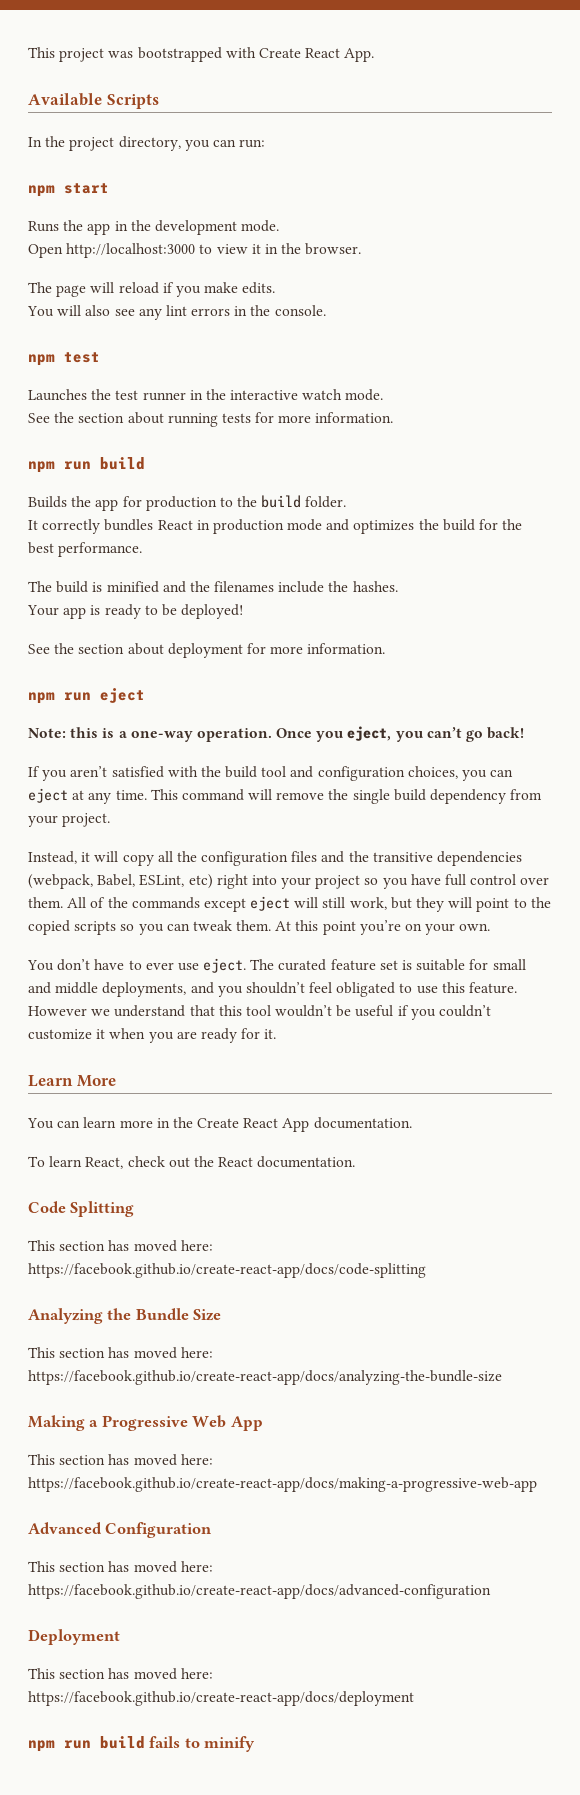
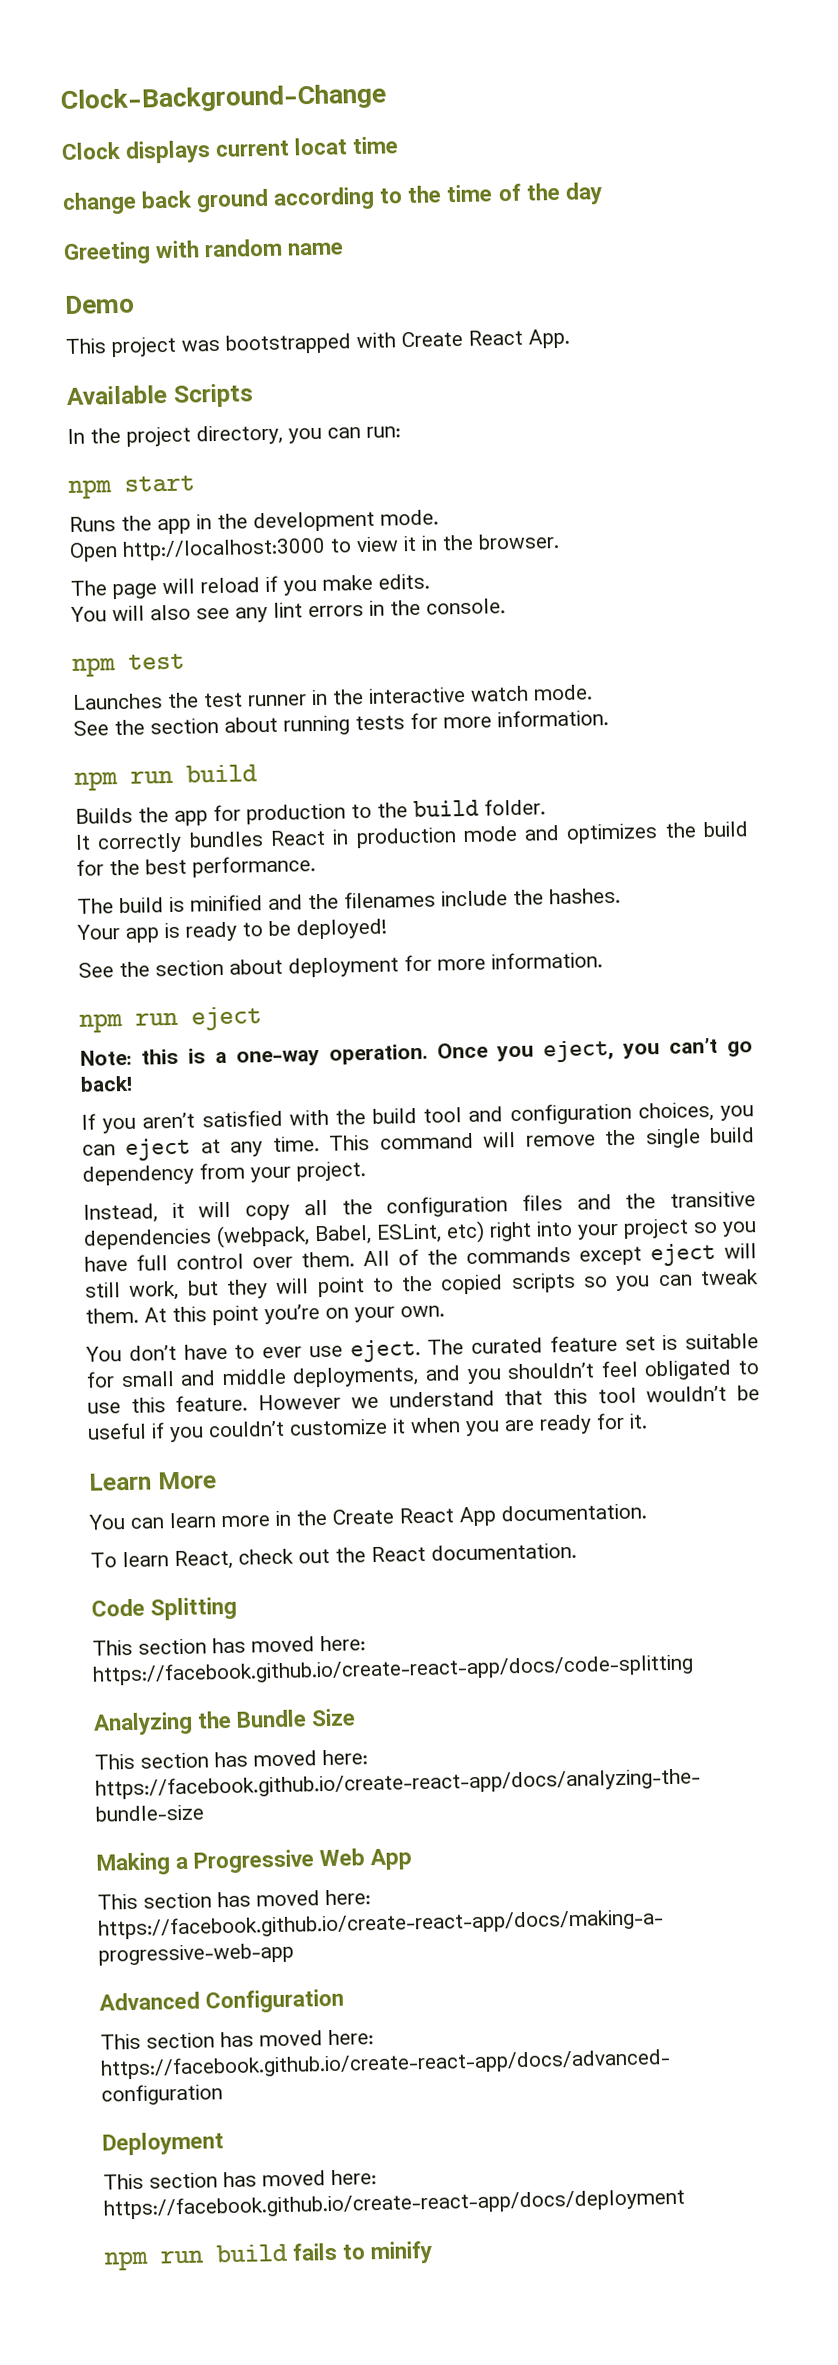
+ Clock-Background-Change
+ Clock displays current locat time
+ change back ground according to the time of the day
+ Greeting with random name
+ Demo

